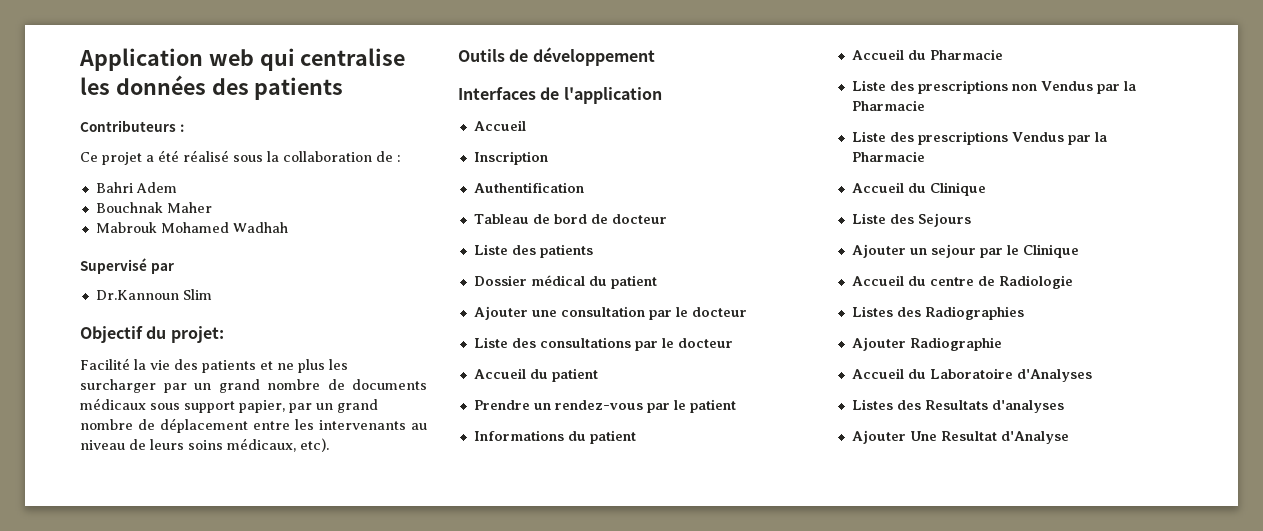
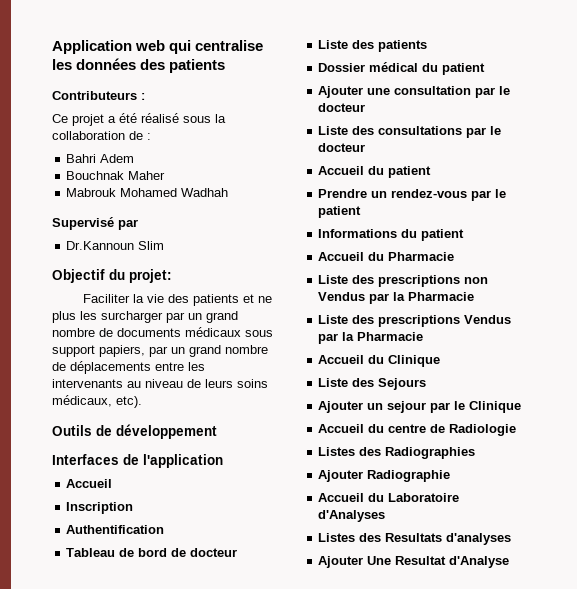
- Facilité la vie des patients et ne plus les surcharger par un grand nombre de documents médicaux sous support papier, par un grand nombre de déplacement entre les intervenants au niveau de leurs soins médicaux, etc).
+ Faciliter la vie des patients et ne plus les surcharger par un grand nombre de documents médicaux sous support papiers, par un grand nombre de déplacements entre les intervenants au niveau de leurs soins médicaux, etc).

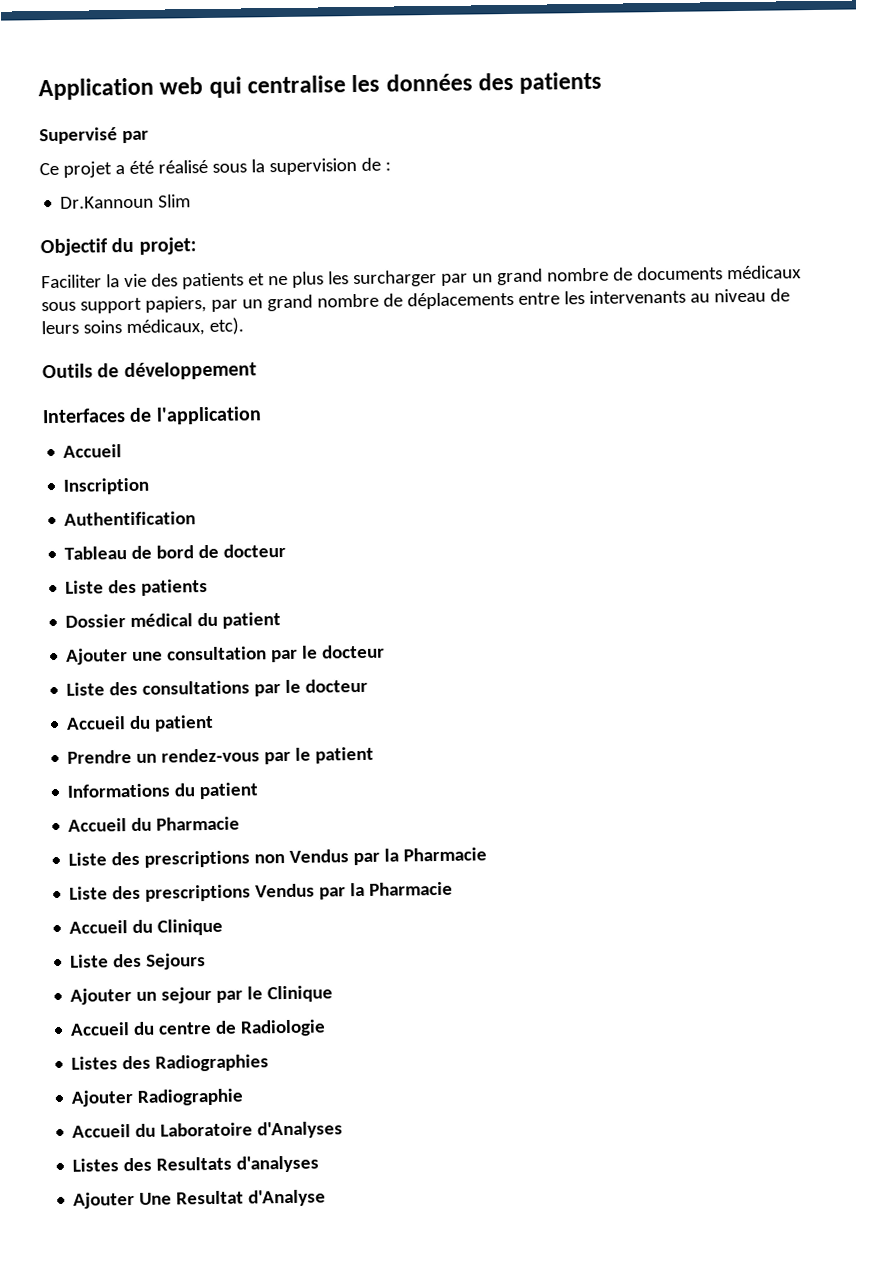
- Contributeurs :
+ Supervisé par
- Ce projet a été réalisé sous la collaboration de :
+ Ce projet a été réalisé sous la supervision de :
- Bahri Adem
- Bouchnak Maher
- Mabrouk Mohamed Wadhah
- Supervisé par

